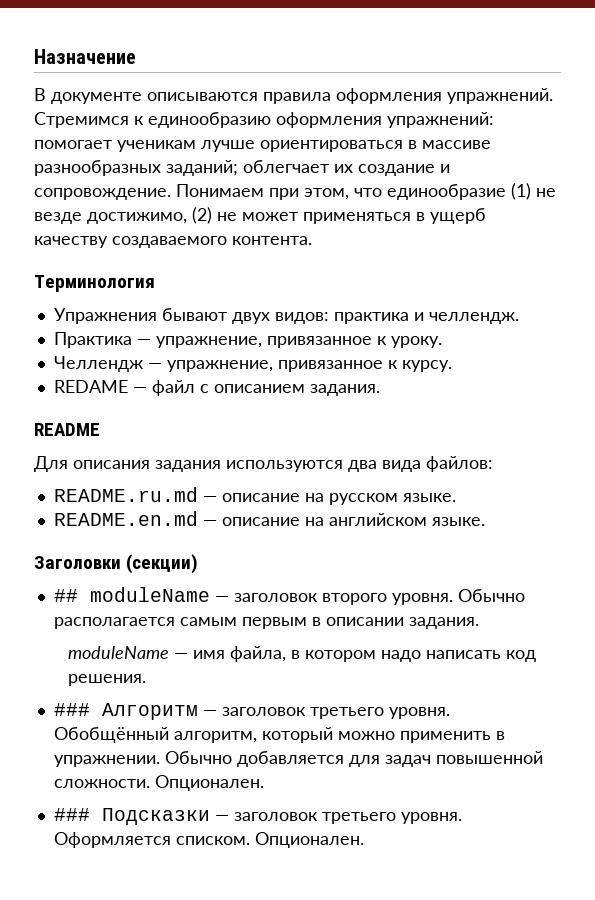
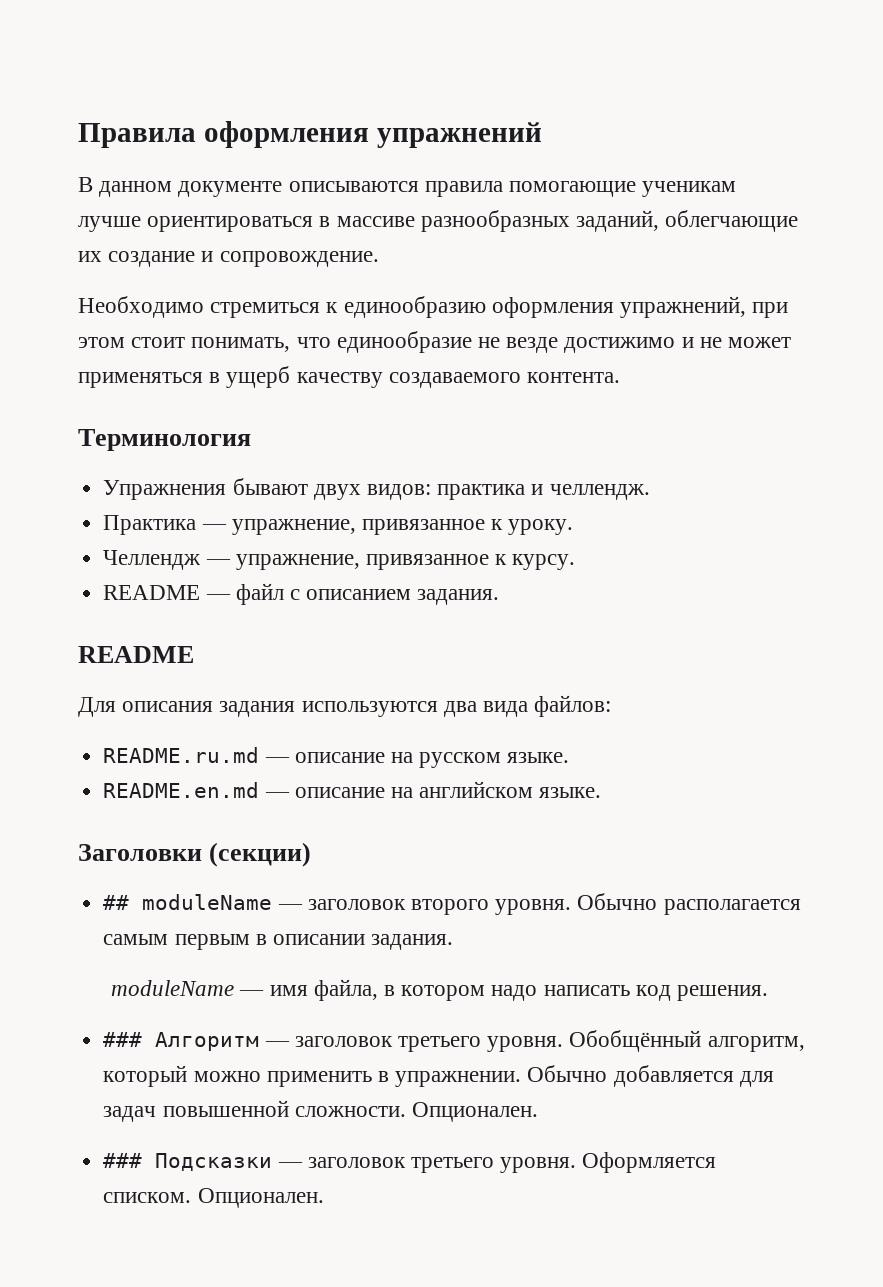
- Назначение
+ Правила оформления упражнений
- В документе описываются правила оформления упражнений. Стремимся к единообразию оформления упражнений: помогает ученикам лучше ориентироваться в массиве разнообразных заданий; облегчает их создание и сопровождение. Понимаем при этом, что единообразие (1) не везде достижимо, (2) не может применяться в ущерб качеству создаваемого контента.
+ В данном документе описываются правила помогающие ученикам лучше ориентироваться в массиве разнообразных заданий, облегчающие их создание и сопровождение.
+ Необходимо стремиться к единообразию оформления упражнений, при этом стоит понимать, что единообразие не везде достижимо и не может применяться в ущерб качеству создаваемого контента.
- REDAME — файл с описанием задания.
+ README — файл с описанием задания.

